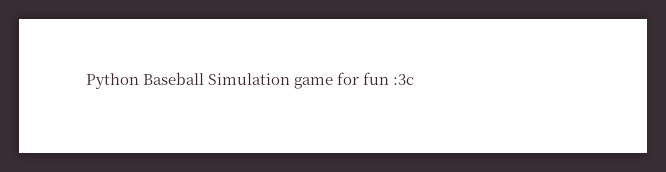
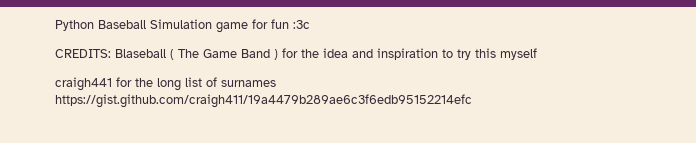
+ CREDITS: Blaseball ( The Game Band ) for the idea and inspiration to try this myself
+ craigh441 for the long list of surnames https://gist.github.com/craigh411/19a4479b289ae6c3f6edb95152214efc

